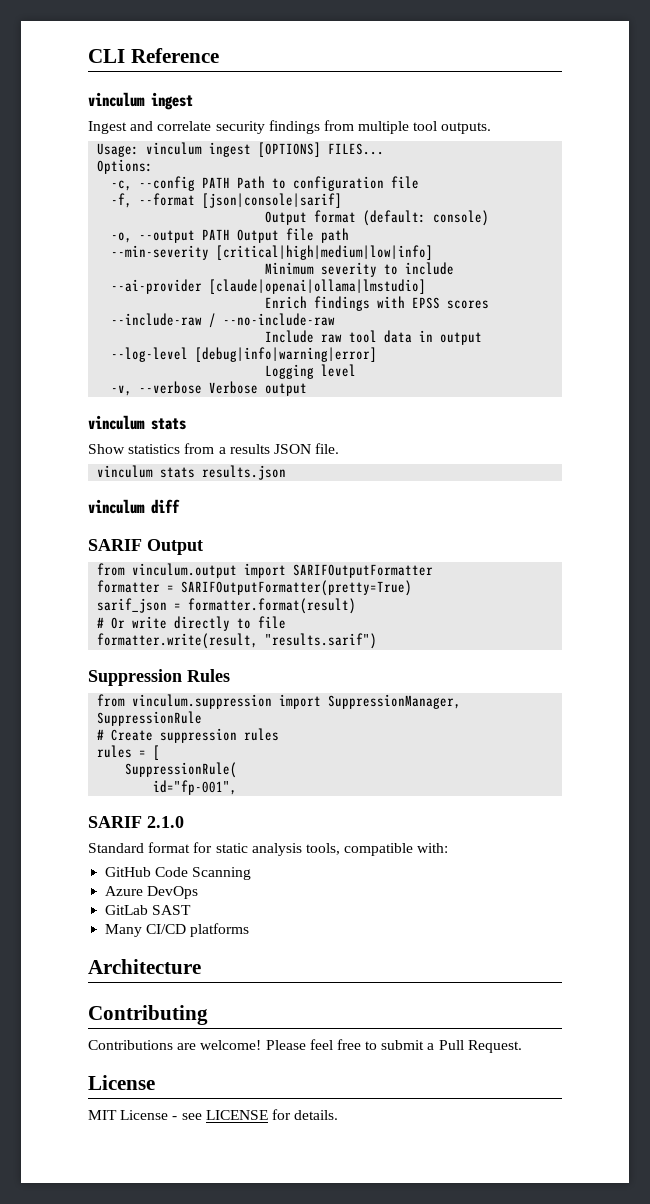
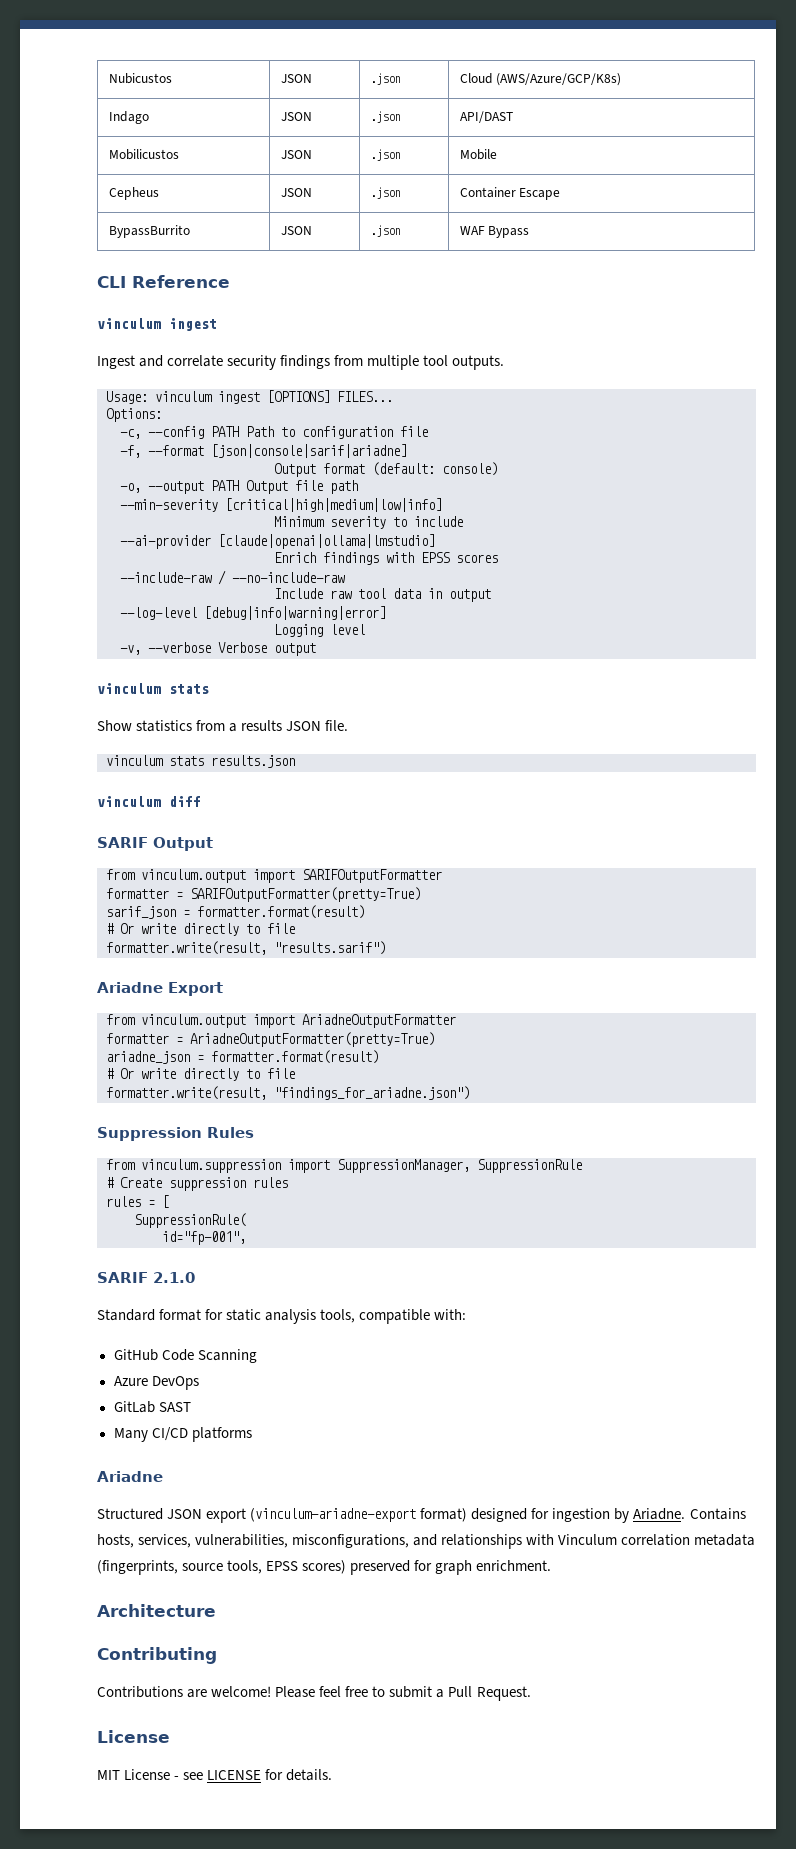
+ Nubicustos | JSON | .json | Cloud (AWS/Azure/GCP/K8s)
+ Indago | JSON | .json | API/DAST
+ Mobilicustos | JSON | .json | Mobile
+ Cepheus | JSON | .json | Container Escape
+ BypassBurrito | JSON | .json | WAF Bypass
- -f, --format [json|console|sarif]
+ -f, --format [json|console|sarif|ariadne]
+ Ariadne Export
+ from vinculum.output import AriadneOutputFormatter
+ formatter = AriadneOutputFormatter(pretty=True)
+ ariadne_json = formatter.format(result)
+ # Or write directly to file
+ formatter.write(result, "findings_for_ariadne.json")
  Many CI/CD platforms
+ Ariadne
+ Structured JSON export (vinculum-ariadne-export format) designed for ingestion by Ariadne. Contains hosts, services, vulnerabilities, misconfigurations, and relationships with Vinculum correlation metadata (fingerprints, source tools, EPSS scores) preserved for graph enrichment.

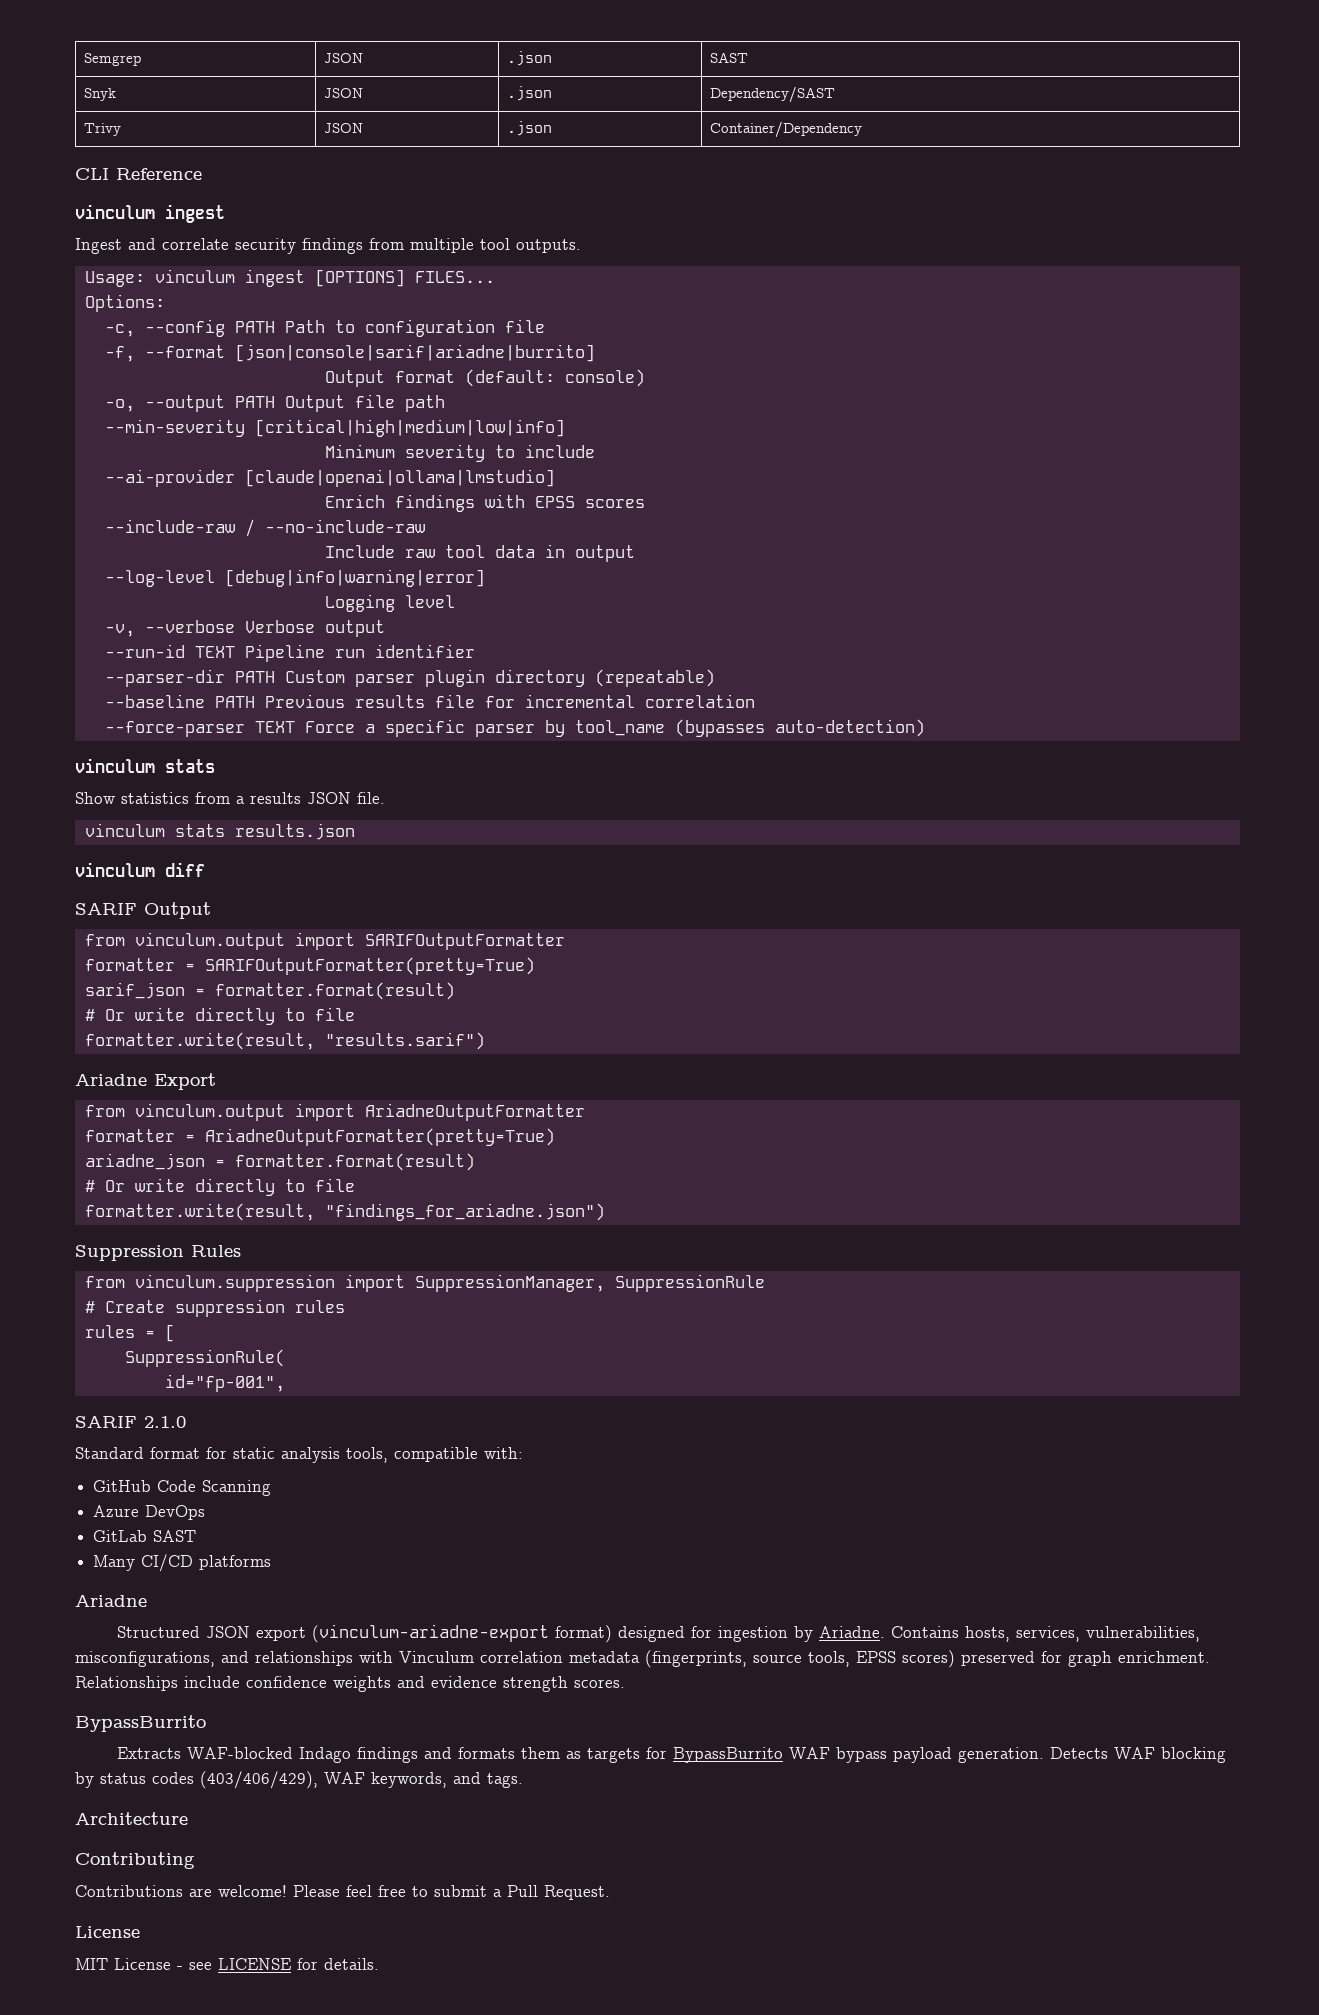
- Nubicustos | JSON | .json | Cloud (AWS/Azure/GCP/K8s)
- Indago | JSON | .json | API/DAST
- Mobilicustos | JSON | .json | Mobile
- Cepheus | JSON | .json | Container Escape
- BypassBurrito | JSON | .json | WAF Bypass
+ Semgrep | JSON | .json | SAST
+ Snyk | JSON | .json | Dependency/SAST
+ Trivy | JSON | .json | Container/Dependency
- -f, --format [json|console|sarif|ariadne]
+ -f, --format [json|console|sarif|ariadne|burrito]
+ --run-id TEXT Pipeline run identifier
+ --parser-dir PATH Custom parser plugin directory (repeatable)
+ --baseline PATH Previous results file for incremental correlation
+ --force-parser TEXT Force a specific parser by tool_name (bypasses auto-detection)
+ Relationships include confidence weights and evidence strength scores.
+ BypassBurrito
+ Extracts WAF-blocked Indago findings and formats them as targets for BypassBurrito WAF bypass payload generation. Detects WAF blocking by status codes (403/406/429), WAF keywords, and tags.

